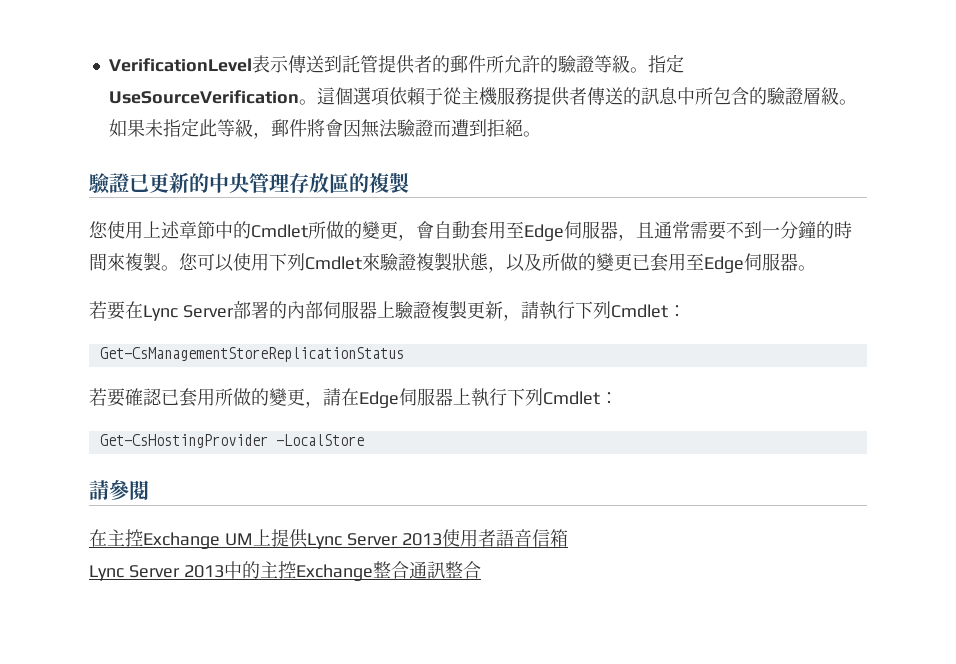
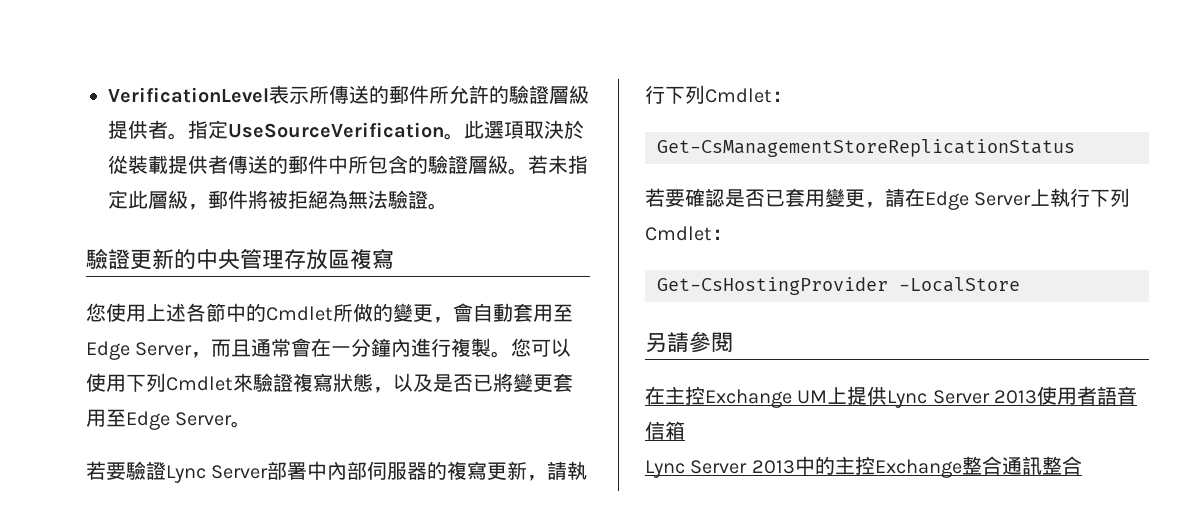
- VerificationLevel表示傳送到託管提供者的郵件所允許的驗證等級。
+ VerificationLevel表示所傳送的郵件所允許的驗證層級提供者。
- 這個選項依賴于從主機服務提供者傳送的訊息中所包含的驗證層級。
+ 此選項取決於從裝載提供者傳送的郵件中所包含的驗證層級。
- 如果未指定此等級，郵件將會因無法驗證而遭到拒絕。
+ 若未指定此層級，郵件將被拒絕為無法驗證。
- 驗證已更新的中央管理存放區的複製
+ 驗證更新的中央管理存放區複寫
- 您使用上述章節中的Cmdlet所做的變更，會自動套用至Edge伺服器，且通常需要不到一分鐘的時間來複製。
+ 您使用上述各節中的Cmdlet所做的變更，會自動套用至Edge Server，而且通常會在一分鐘內進行複製。
- 您可以使用下列Cmdlet來驗證複製狀態，以及所做的變更已套用至Edge伺服器。
+ 您可以使用下列Cmdlet來驗證複寫狀態，以及是否已將變更套用至Edge Server。
- 若要在Lync Server部署的內部伺服器上驗證複製更新，請執行下列Cmdlet：
+ 若要驗證Lync Server部署中內部伺服器的複寫更新，請執行下列Cmdlet：
- 若要確認已套用所做的變更，請在Edge伺服器上執行下列Cmdlet：
+ 若要確認是否已套用變更，請在Edge Server上執行下列Cmdlet：
- 請參閱
+ 另請參閱

